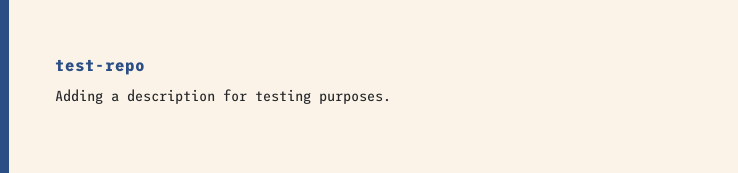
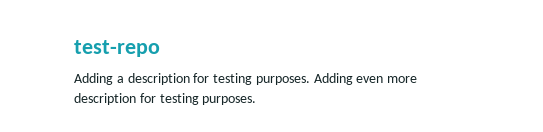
+ Adding even more description for testing purposes.

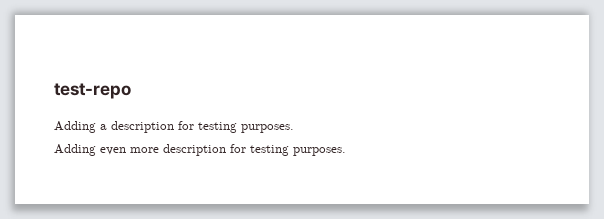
- Adding a description for testing purposes. Adding even more description for testing purposes.
+ Adding a description for testing purposes.
+ Adding even more description for testing purposes.

